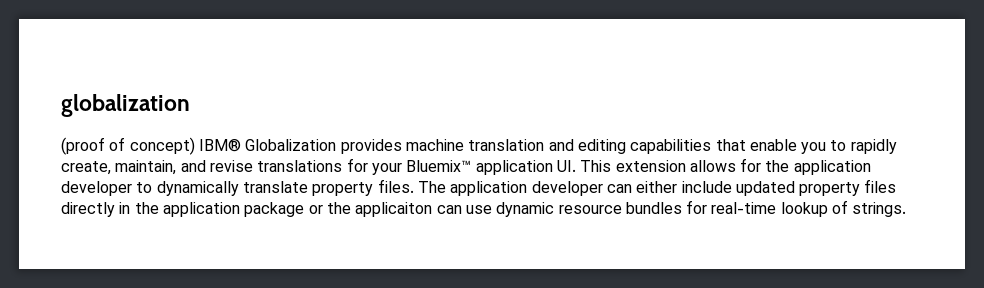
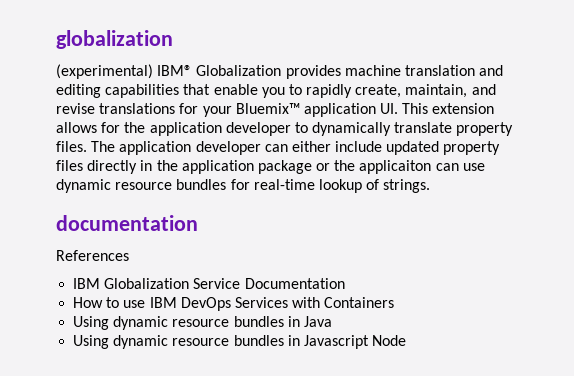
- (proof of concept) IBM® Globalization provides machine translation and editing capabilities that enable you to rapidly create, maintain, and revise translations for your Bluemix™ application UI. This extension allows for the application developer to dynamically translate property files.
+ (experimental) IBM® Globalization provides machine translation and editing capabilities that enable you to rapidly create, maintain, and revise translations for your Bluemix™ application UI. This extension allows for the application developer to dynamically translate property files.
+ documentation
+ References
+ IBM Globalization Service Documentation
+ How to use IBM DevOps Services with Containers
+ Using dynamic resource bundles in Java
+ Using dynamic resource bundles in Javascript Node

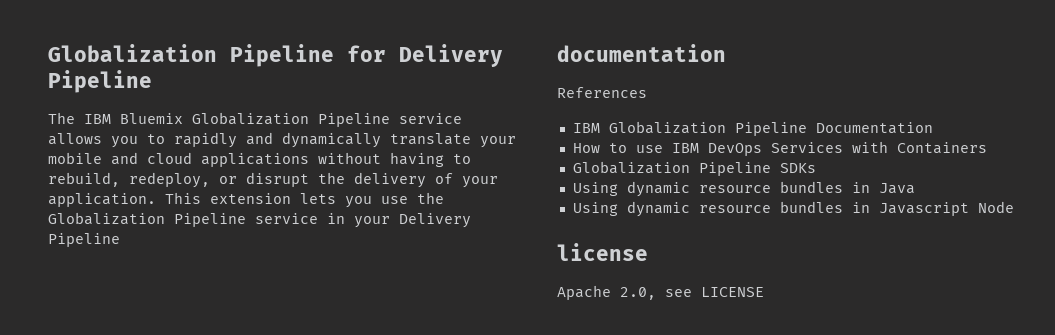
- globalization
- (experimental) IBM® Globalization provides machine translation and editing capabilities that enable you to rapidly create, maintain, and revise translations for your Bluemix™ application UI. This extension allows for the application developer to dynamically translate property files. The application developer can either include updated property files directly in the application package or the applicaiton can use dynamic resource bundles for real-time lookup of strings.
+ Globalization Pipeline for Delivery Pipeline
+ The IBM Bluemix Globalization Pipeline service allows you to rapidly and dynamically translate your mobile and cloud applications without having to rebuild, redeploy, or disrupt the delivery of your application. This extension lets you use the Globalization Pipeline service in your Delivery Pipeline
- IBM Globalization Service Documentation
+ IBM Globalization Pipeline Documentation
+ Globalization Pipeline SDKs
+ license
+ Apache 2.0, see LICENSE

